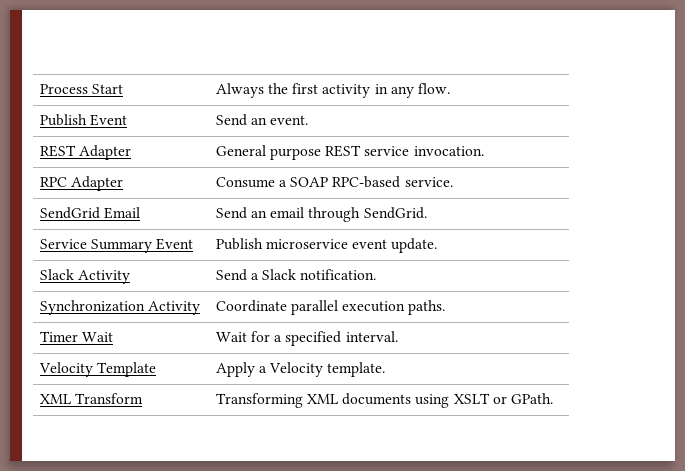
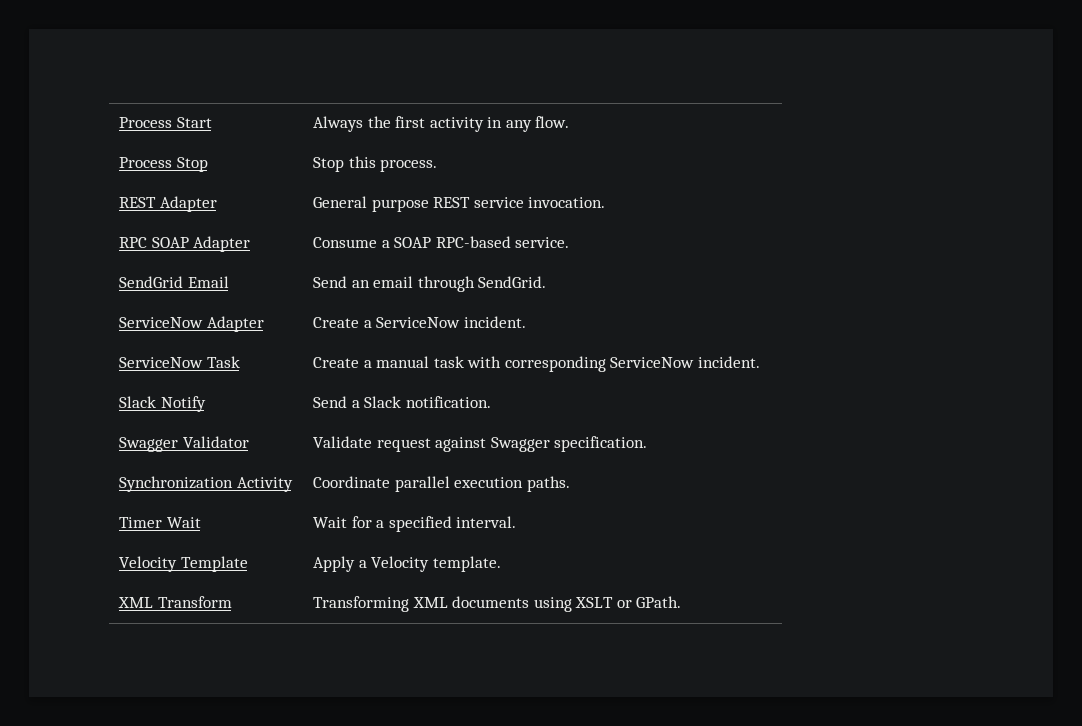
- Publish Event | Send an event.
+ Process Stop | Stop this process.
- RPC Adapter | Consume a SOAP RPC-based service.
+ RPC SOAP Adapter | Consume a SOAP RPC-based service.
- Service Summary Event | Publish microservice event update.
- Slack Activity | Send a Slack notification.
+ ServiceNow Adapter | Create a ServiceNow incident.
+ ServiceNow Task | Create a manual task with corresponding ServiceNow incident.
+ Slack Notify | Send a Slack notification.
+ Swagger Validator | Validate request against Swagger specification.

